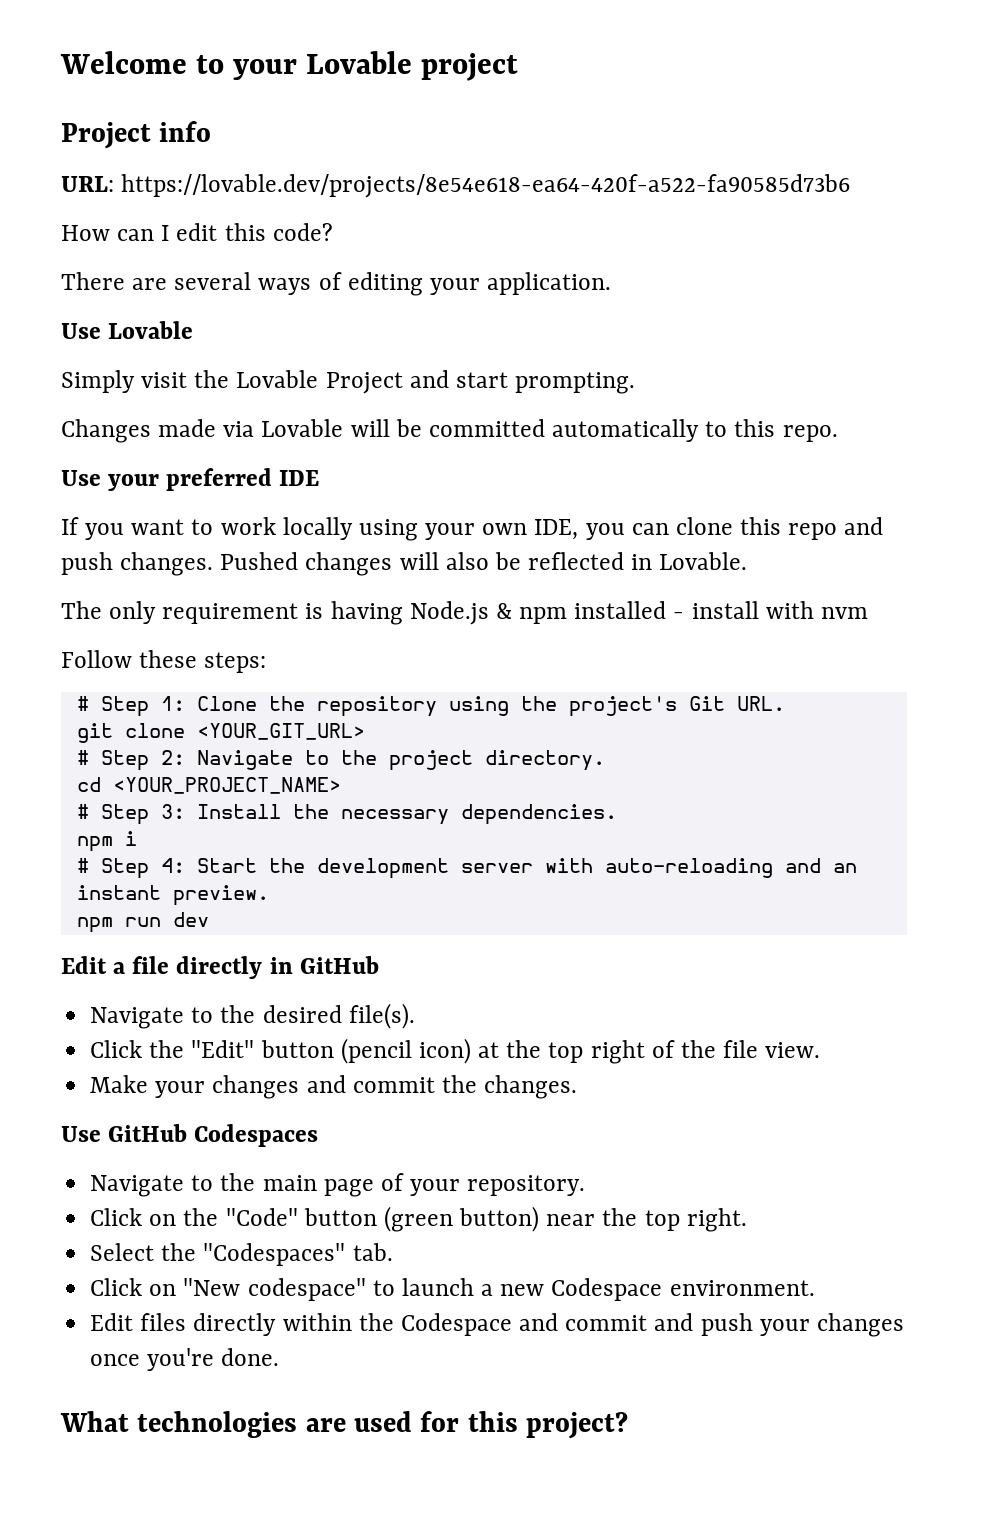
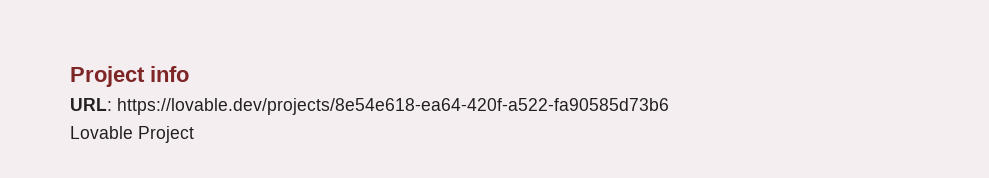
- Welcome to your Lovable project
- How can I edit this code?
- There are several ways of editing your application.
- Use Lovable
- Simply visit the Lovable Project and start prompting.
- Changes made via Lovable will be committed automatically to this repo.
- Use your preferred IDE
- If you want to work locally using your own IDE, you can clone this repo and push changes. Pushed changes will also be reflected in Lovable.
- The only requirement is having Node.js & npm installed - install with nvm
- Follow these steps:
- # Step 1: Clone the repository using the project's Git URL.
- git clone <YOUR_GIT_URL>
- # Step 2: Navigate to the project directory.
- cd <YOUR_PROJECT_NAME>
- # Step 3: Install the necessary dependencies.
- npm i
- # Step 4: Start the development server with auto-reloading and an instant preview.
- npm run dev
- Edit a file directly in GitHub
- Navigate to the desired file(s).
- Click the "Edit" button (pencil icon) at the top right of the file view.
- Make your changes and commit the changes.
- Use GitHub Codespaces
- Navigate to the main page of your repository.
- Click on the "Code" button (green button) near the top right.
- Select the "Codespaces" tab.
- Click on "New codespace" to launch a new Codespace environment.
- Edit files directly within the Codespace and commit and push your changes once you're done.
- What technologies are used for this project?
+ Lovable Project

